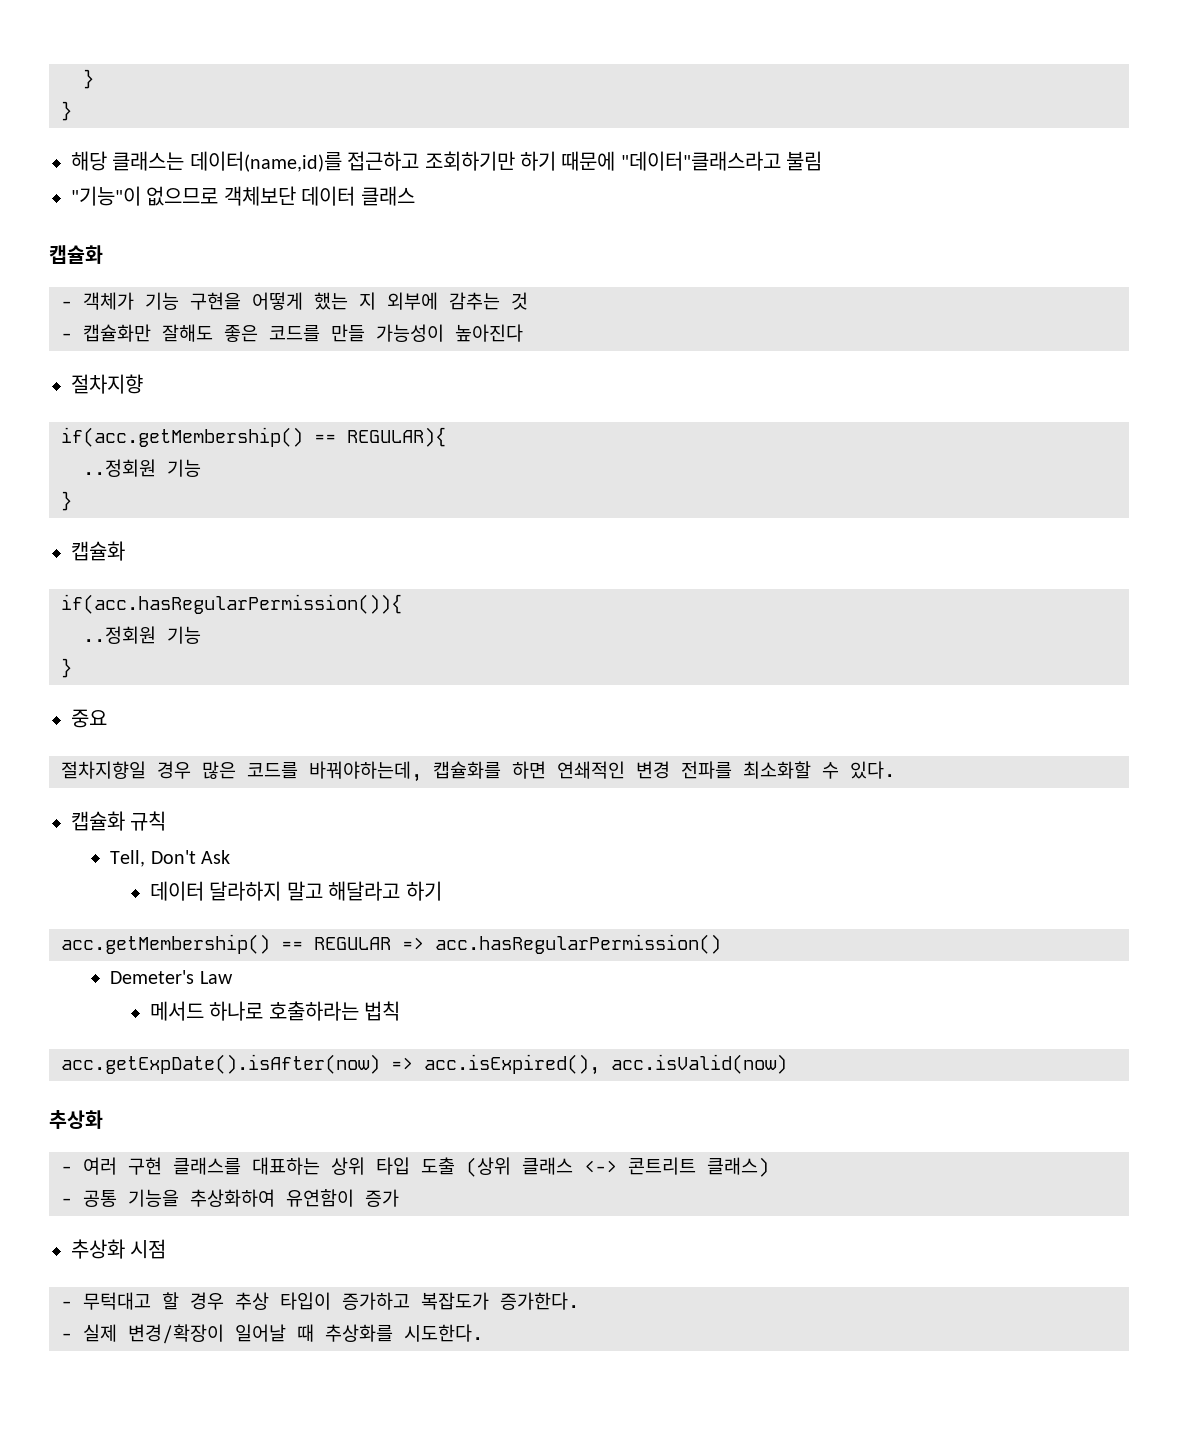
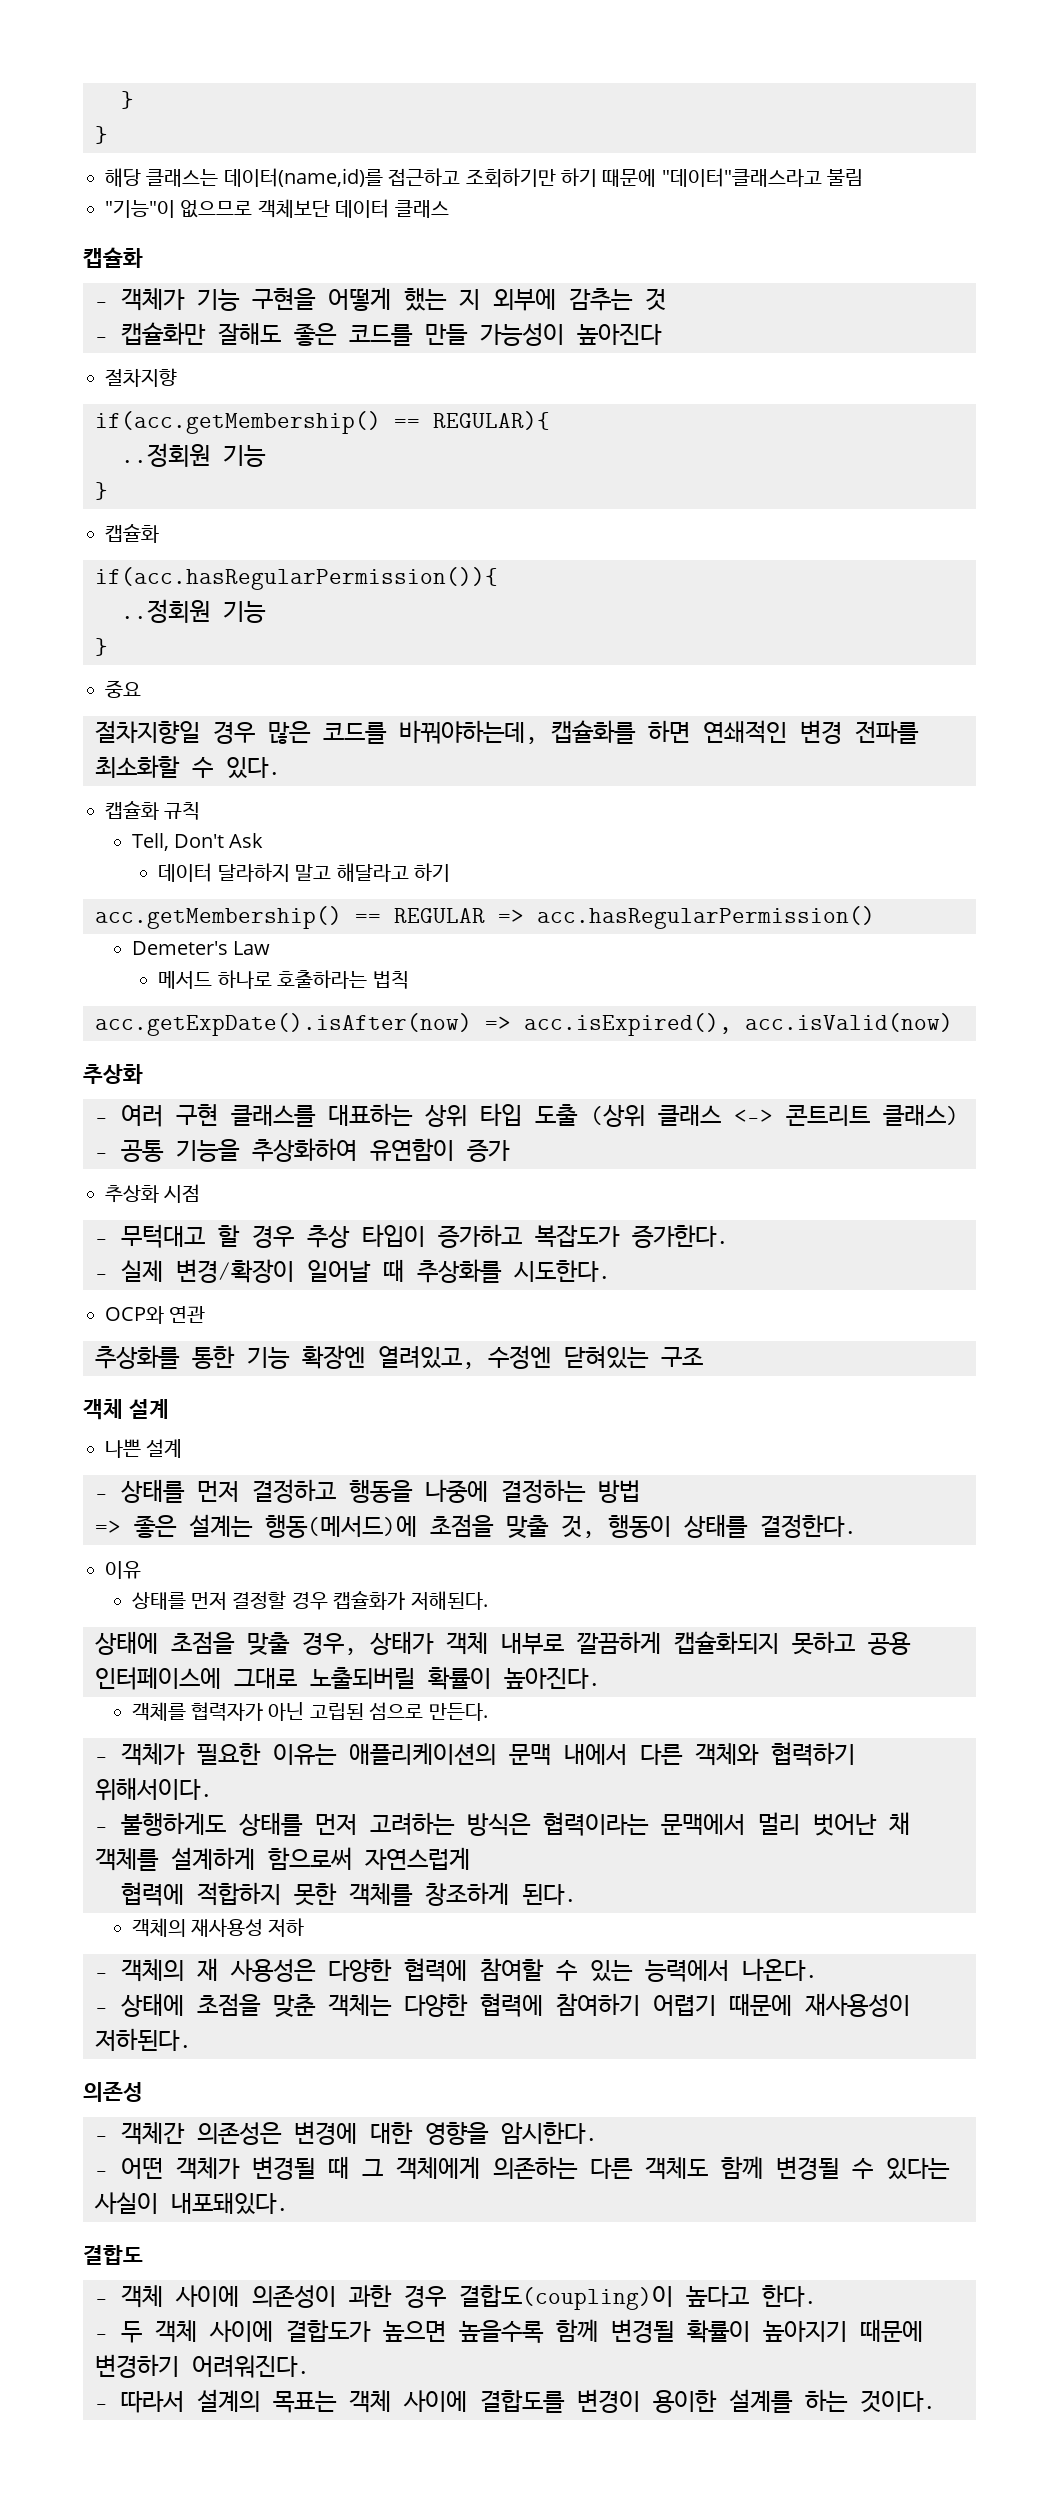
+ OCP와 연관
+ 추상화를 통한 기능 확장엔 열려있고, 수정엔 닫혀있는 구조
+ 객체 설계
+ 나쁜 설계
+ - 상태를 먼저 결정하고 행동을 나중에 결정하는 방법
+ => 좋은 설계는 행동(메서드)에 초점을 맞출 것, 행동이 상태를 결정한다.
+ 이유
+ 상태를 먼저 결정할 경우 캡슐화가 저해된다.
+ 상태에 초점을 맞출 경우, 상태가 객체 내부로 깔끔하게 캡슐화되지 못하고 공용 인터페이스에 그대로 노출되버릴 확률이 높아진다.
+ 객체를 협력자가 아닌 고립된 섬으로 만든다.
+ - 객체가 필요한 이유는 애플리케이션의 문맥 내에서 다른 객체와 협력하기 위해서이다.
+ - 불행하게도 상태를 먼저 고려하는 방식은 협력이라는 문맥에서 멀리 벗어난 채 객체를 설계하게 함으로써 자연스럽게
+ 협력에 적합하지 못한 객체를 창조하게 된다.
+ 객체의 재사용성 저하
+ - 객체의 재 사용성은 다양한 협력에 참여할 수 있는 능력에서 나온다.
+ - 상태에 초점을 맞춘 객체는 다양한 협력에 참여하기 어렵기 때문에 재사용성이 저하된다.
+ 의존성
+ - 객체간 의존성은 변경에 대한 영향을 암시한다.
+ - 어떤 객체가 변경될 때 그 객체에게 의존하는 다른 객체도 함께 변경될 수 있다는 사실이 내포돼있다.
+ 결합도
+ - 객체 사이에 의존성이 과한 경우 결합도(coupling)이 높다고 한다.
+ - 두 객체 사이에 결합도가 높으면 높을수록 함께 변경될 확률이 높아지기 때문에 변경하기 어려워진다.
+ - 따라서 설계의 목표는 객체 사이에 결합도를 변경이 용이한 설계를 하는 것이다.

